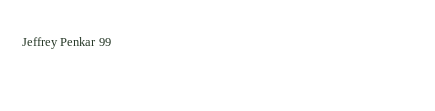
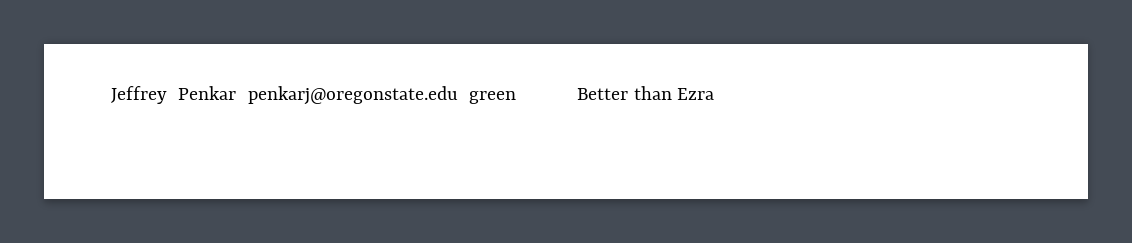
- Jeffrey Penkar 99
+ Jeffrey Penkar penkarj@oregonstate.edu green Better than Ezra

